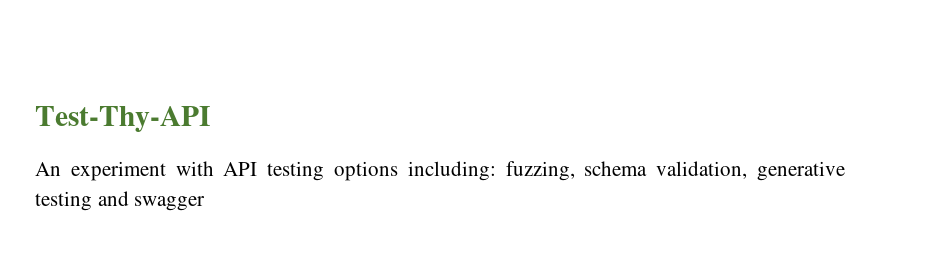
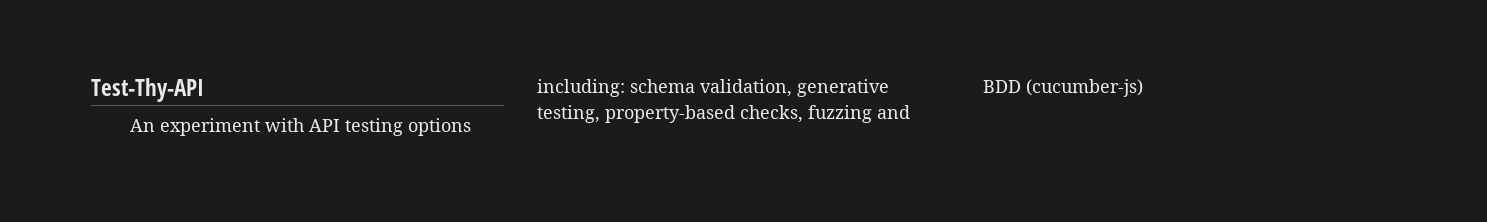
- An experiment with API testing options including: fuzzing, schema validation, generative testing and swagger
+ An experiment with API testing options including: schema validation, generative testing, property-based checks, fuzzing and BDD (cucumber-js)

